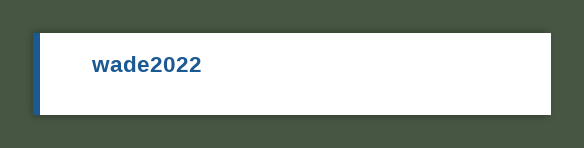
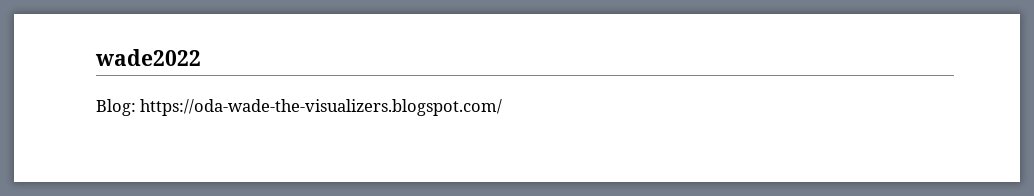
+ Blog: https://oda-wade-the-visualizers.blogspot.com/

